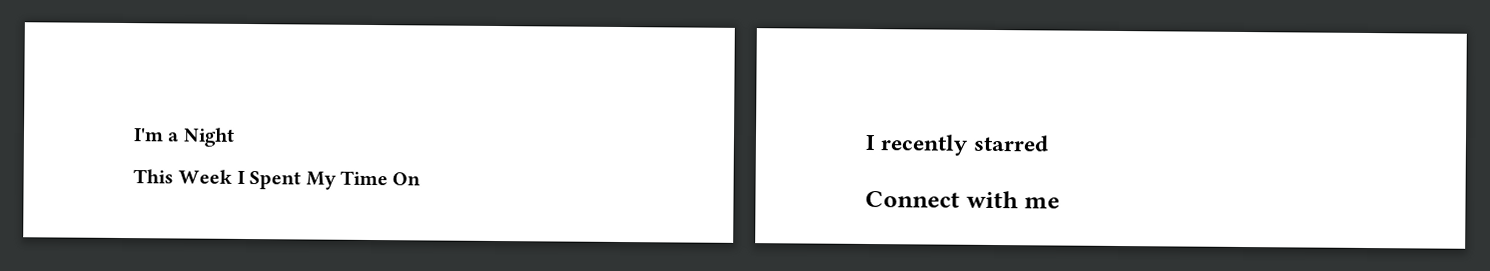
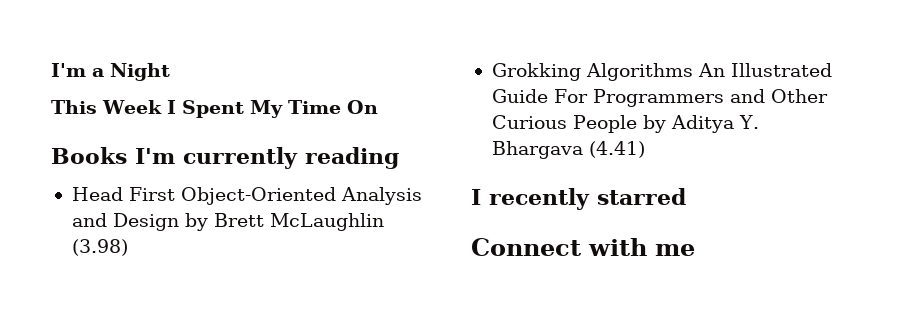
+ Books I'm currently reading
+ Head First Object-Oriented Analysis and Design by Brett McLaughlin (3.98)
+ Grokking Algorithms An Illustrated Guide For Programmers and Other Curious People by Aditya Y. Bhargava (4.41)

